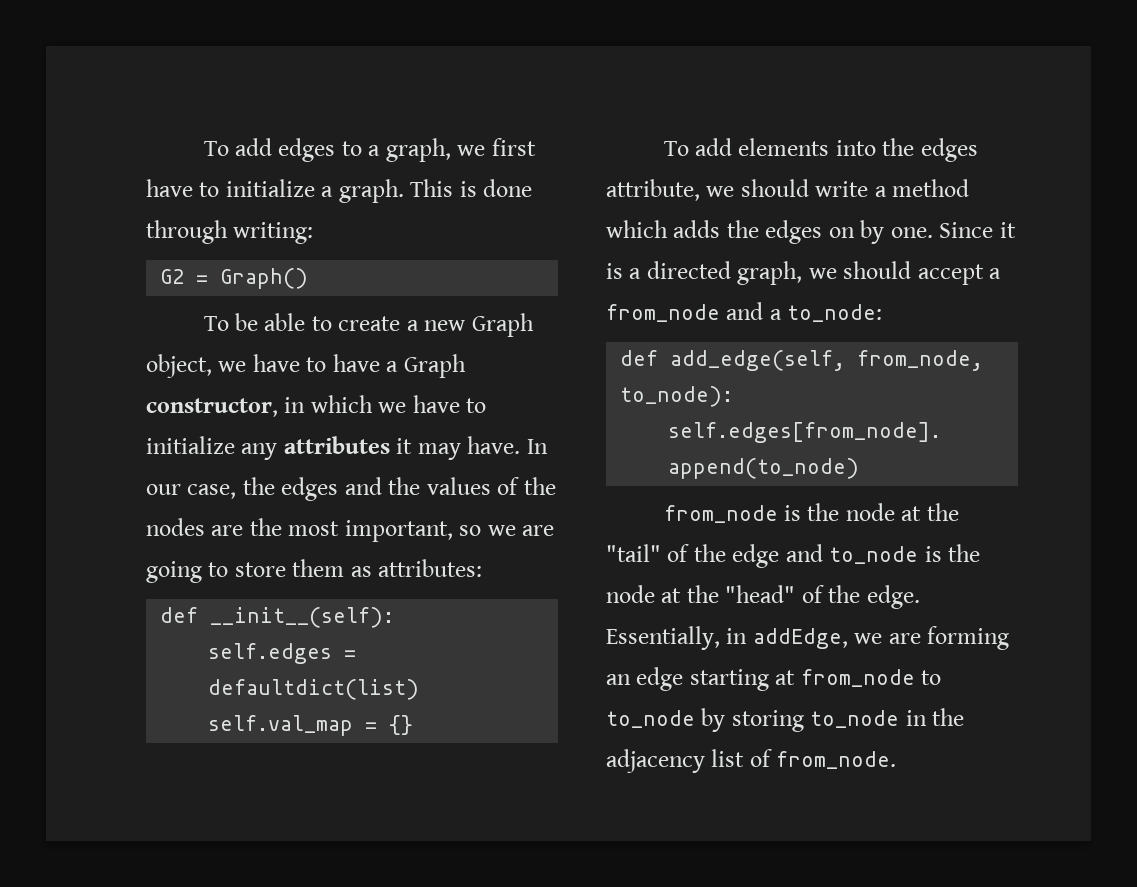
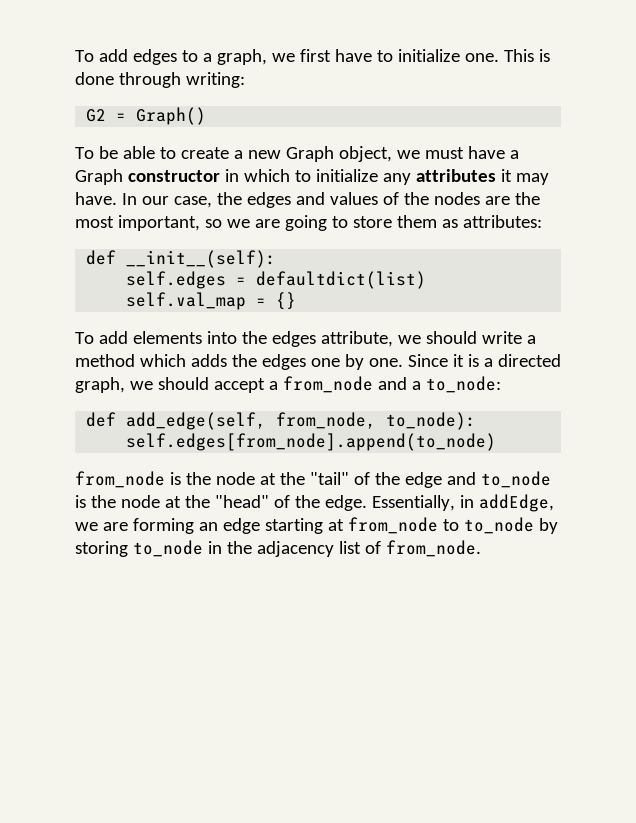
- To add edges to a graph, we first have to initialize a graph.
+ To add edges to a graph, we first have to initialize one.
- To be able to create a new Graph object, we have to have a Graph constructor, in which we have to initialize any attributes it may have.
+ To be able to create a new Graph object, we must have a Graph constructor in which to initialize any attributes it may have.
- In our case, the edges and the values of the nodes are the most important, so we are going to store them as attributes:
+ In our case, the edges and values of the nodes are the most important, so we are going to store them as attributes:
- To add elements into the edges attribute, we should write a method which adds the edges on by one.
+ To add elements into the edges attribute, we should write a method which adds the edges one by one.

